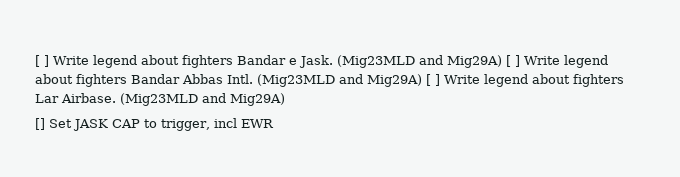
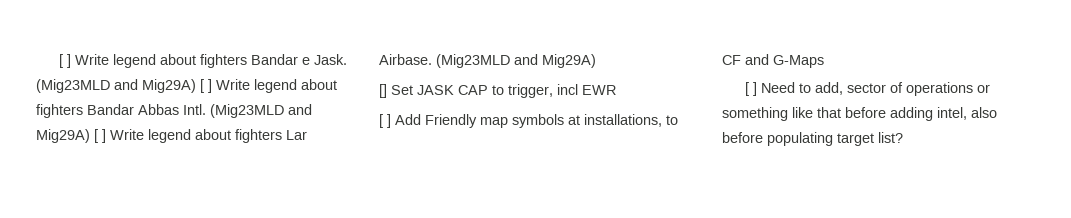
+ [ ] Add Friendly map symbols at installations, to CF and G-Maps
+ [ ] Need to add, sector of operations or something like that before adding intel, also before populating target list?

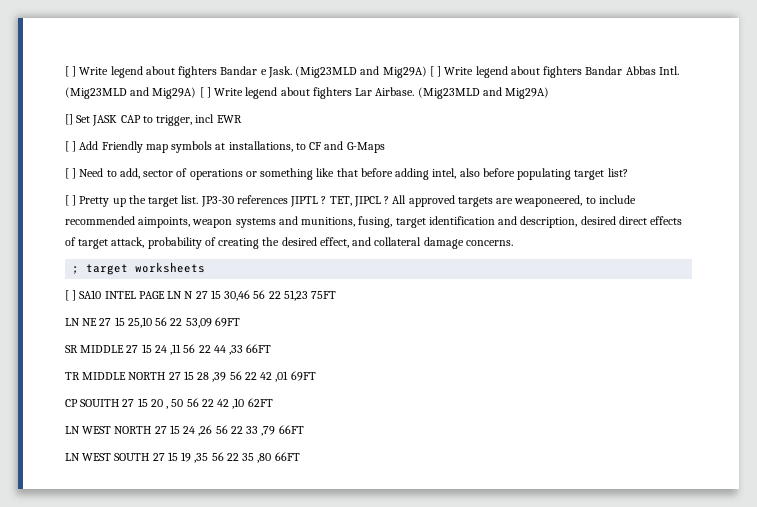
+ [ ] Pretty up the target list. JP3-30 references JIPTL ? TET, JIPCL ? All approved targets are weaponeered, to include recommended aimpoints, weapon systems and munitions, fusing, target identification and description, desired direct effects of target attack, probability of creating the desired effect, and collateral damage concerns.
+ ; target worksheets
+ [ ] SA10 INTEL PAGE LN N 27 15 30,46 56 22 51,23 75FT
+ LN NE 27 15 25,10 56 22 53,09 69FT
+ SR MIDDLE 27 15 24 ,11 56 22 44 ,33 66FT
+ TR MIDDLE NORTH 27 15 28 ,39 56 22 42 ,01 69FT
+ CP SOUITH 27 15 20 , 50 56 22 42 ,10 62FT
+ LN WEST NORTH 27 15 24 ,26 56 22 33 ,79 66FT
+ LN WEST SOUTH 27 15 19 ,35 56 22 35 ,80 66FT

